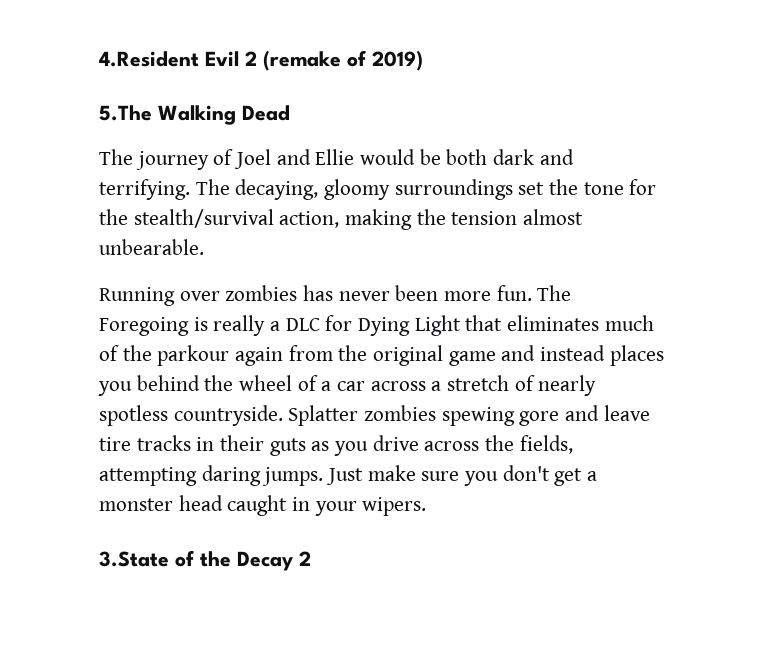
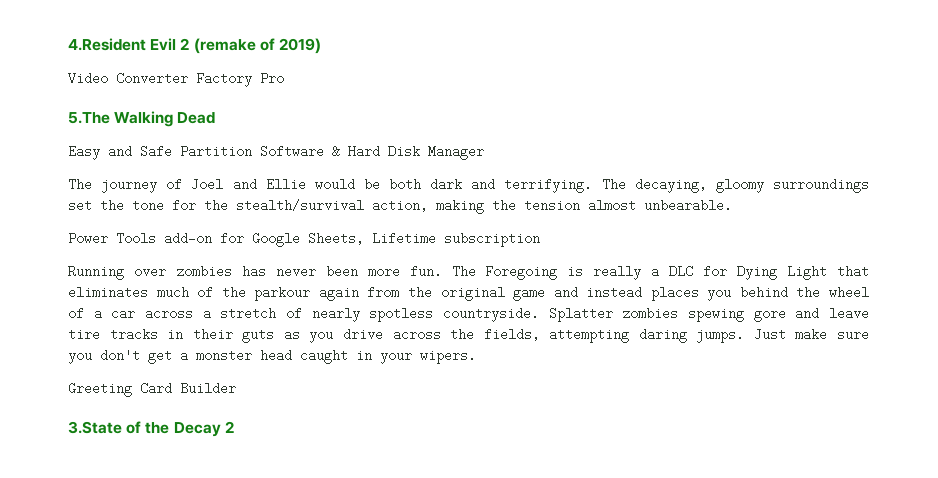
+ Video Converter Factory Pro
+ Easy and Safe Partition Software & Hard Disk Manager
+ Power Tools add-on for Google Sheets, Lifetime subscription
+ Greeting Card Builder

